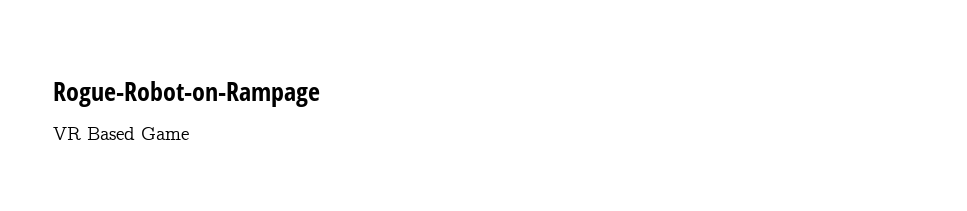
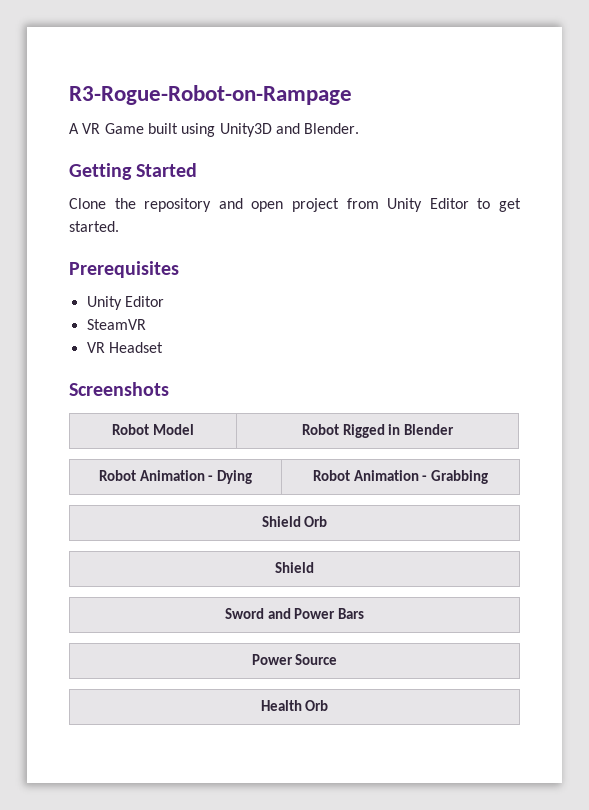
- Rogue-Robot-on-Rampage
- VR Based Game
+ R3-Rogue-Robot-on-Rampage
+ A VR Game built using Unity3D and Blender.
+ Getting Started
+ Clone the repository and open project from Unity Editor to get started.
+ Prerequisites
+ Unity Editor
+ SteamVR
+ VR Headset
+ Screenshots
+ Robot Model | Robot Rigged in Blender
+ Robot Animation - Dying | Robot Animation - Grabbing
+ Shield Orb
+ Shield
+ Sword and Power Bars
+ Power Source
+ Health Orb

